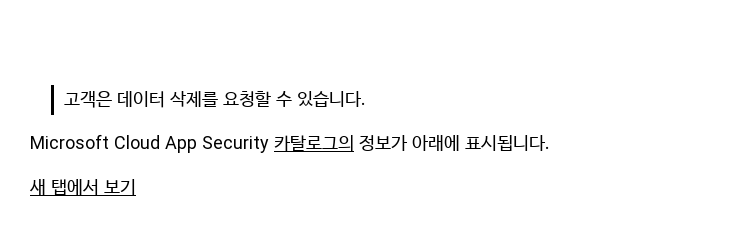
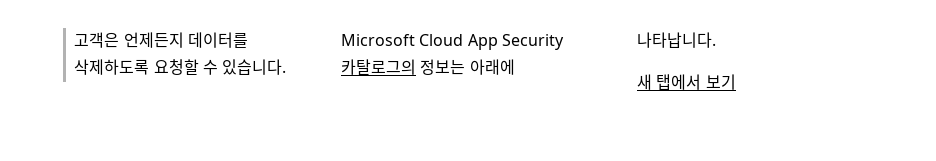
- 고객은 데이터 삭제를 요청할 수 있습니다.
+ 고객은 언제든지 데이터를 삭제하도록 요청할 수 있습니다.
- Microsoft Cloud App Security 카탈로그의 정보가 아래에 표시됩니다.
+ Microsoft Cloud App Security 카탈로그의 정보는 아래에 나타납니다.

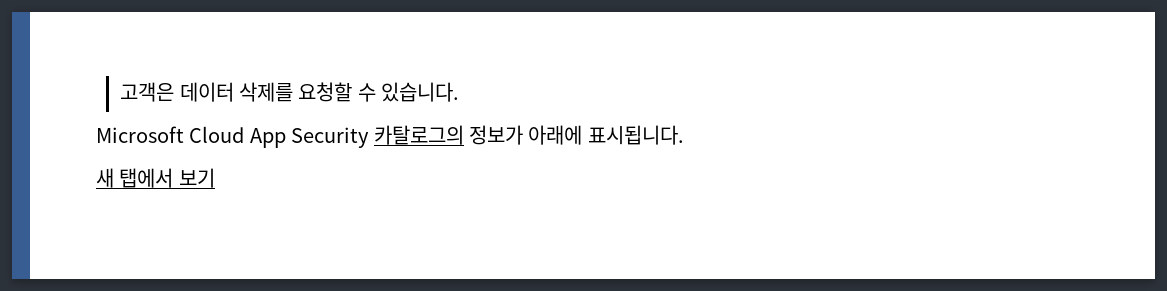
- 고객은 언제든지 데이터를 삭제하도록 요청할 수 있습니다.
+ 고객은 데이터 삭제를 요청할 수 있습니다.
- Microsoft Cloud App Security 카탈로그의 정보는 아래에 나타납니다.
+ Microsoft Cloud App Security 카탈로그의 정보가 아래에 표시됩니다.

